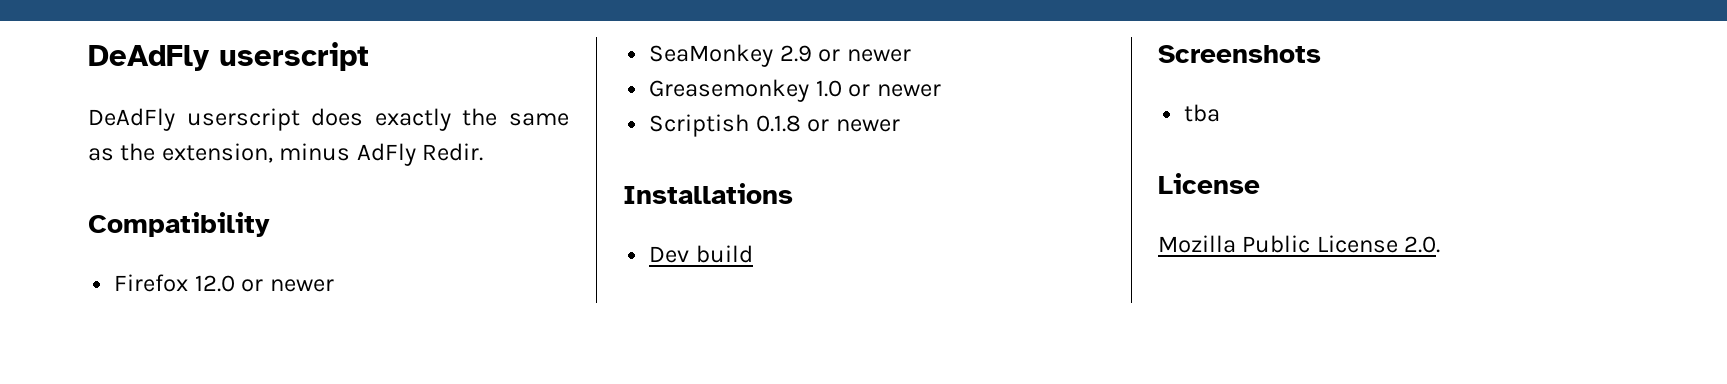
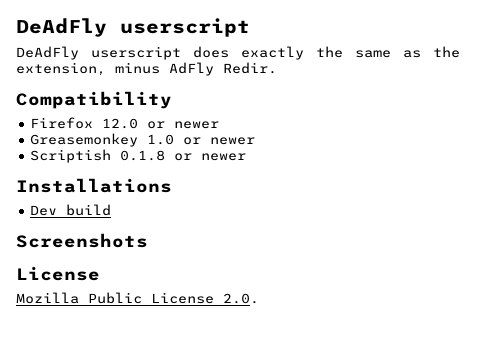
- SeaMonkey 2.9 or newer
- tba

